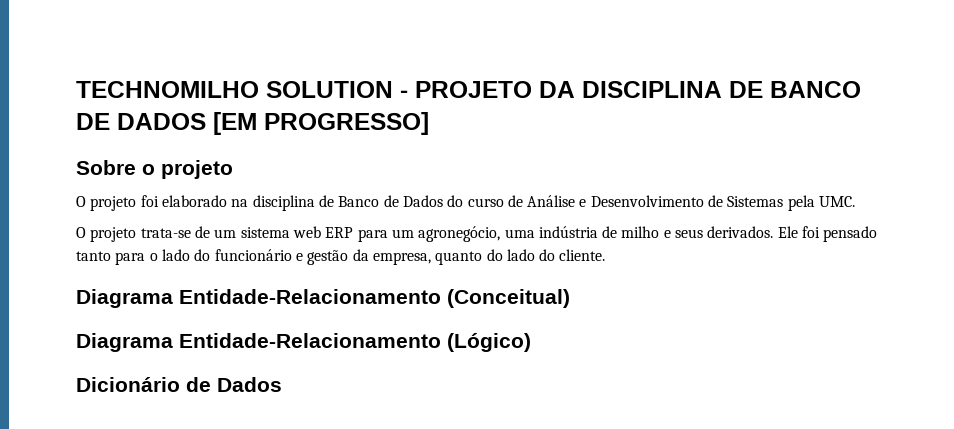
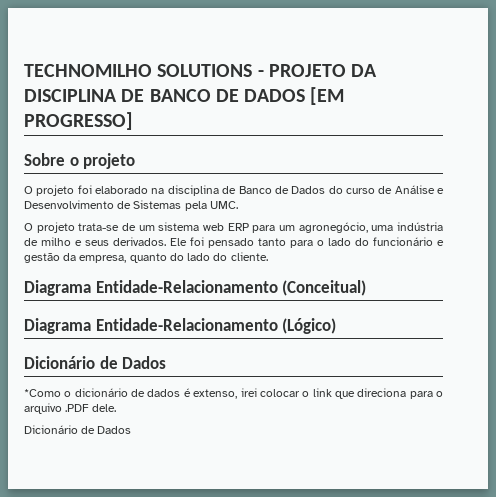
- TECHNOMILHO SOLUTION - PROJETO DA DISCIPLINA DE BANCO DE DADOS [EM PROGRESSO]
+ TECHNOMILHO SOLUTIONS - PROJETO DA DISCIPLINA DE BANCO DE DADOS [EM PROGRESSO]
+ *Como o dicionário de dados é extenso, irei colocar o link que direciona para o arquivo .PDF dele.
+ Dicionário de Dados

